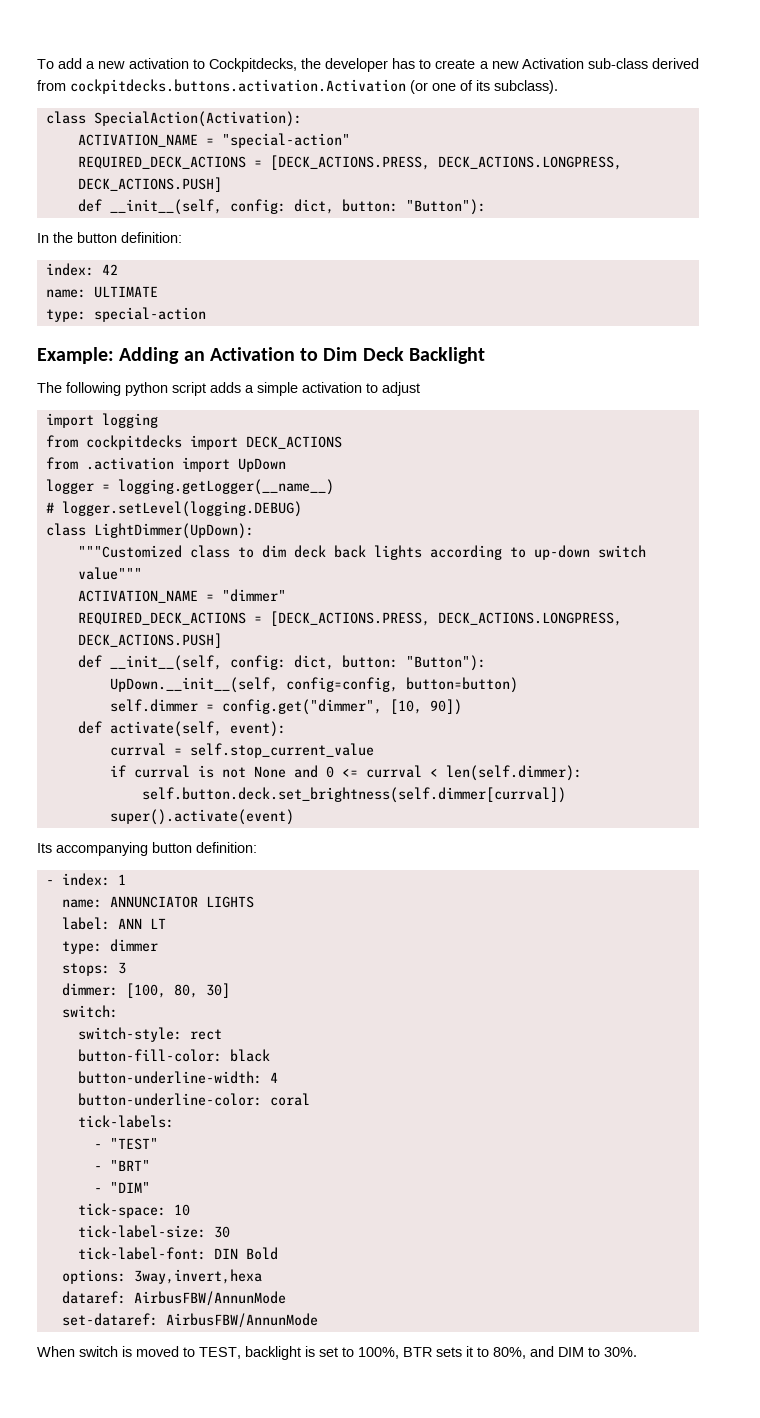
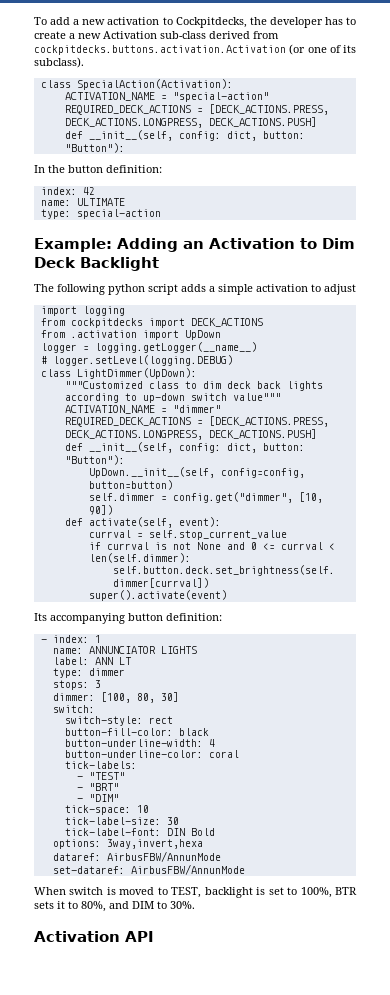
+ Activation API

